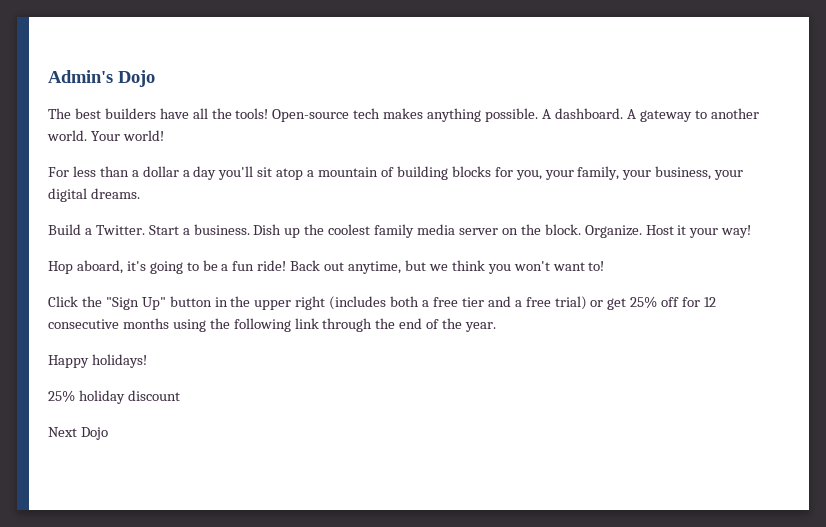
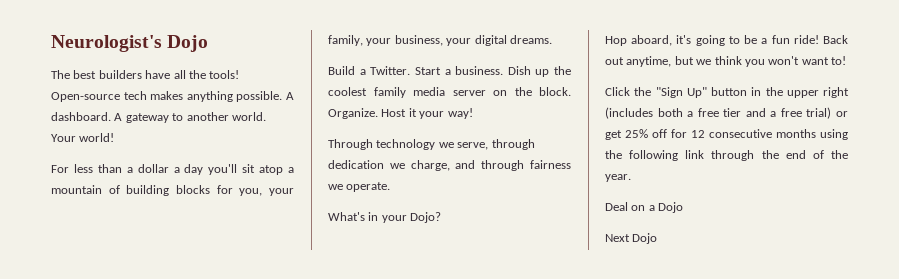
- Admin's Dojo
+ Neurologist's Dojo
+ Through technology we serve, through dedication we charge, and through fairness we operate.
+ What's in your Dojo?
- Happy holidays!
- 25% holiday discount
+ Deal on a Dojo

